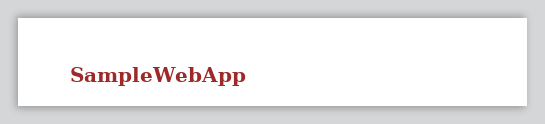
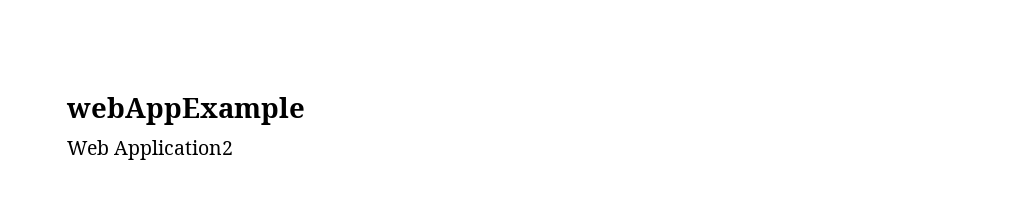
- SampleWebApp
+ webAppExample
+ Web Application2

